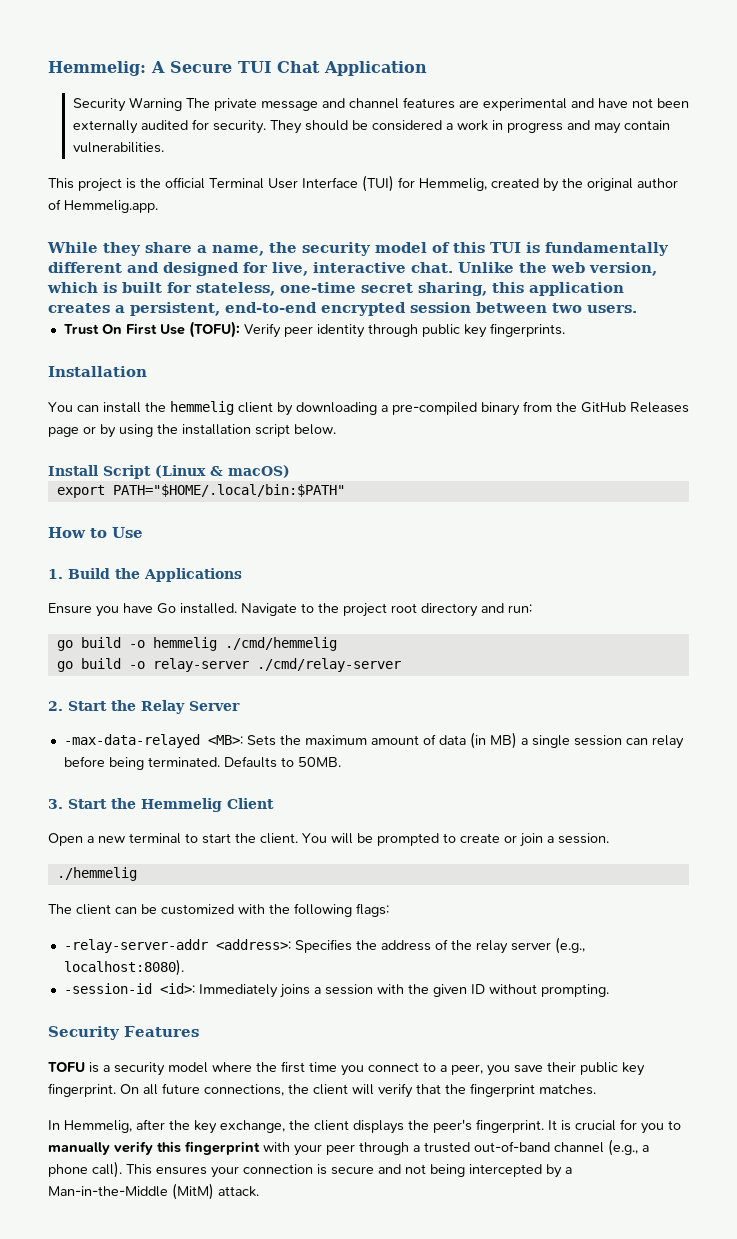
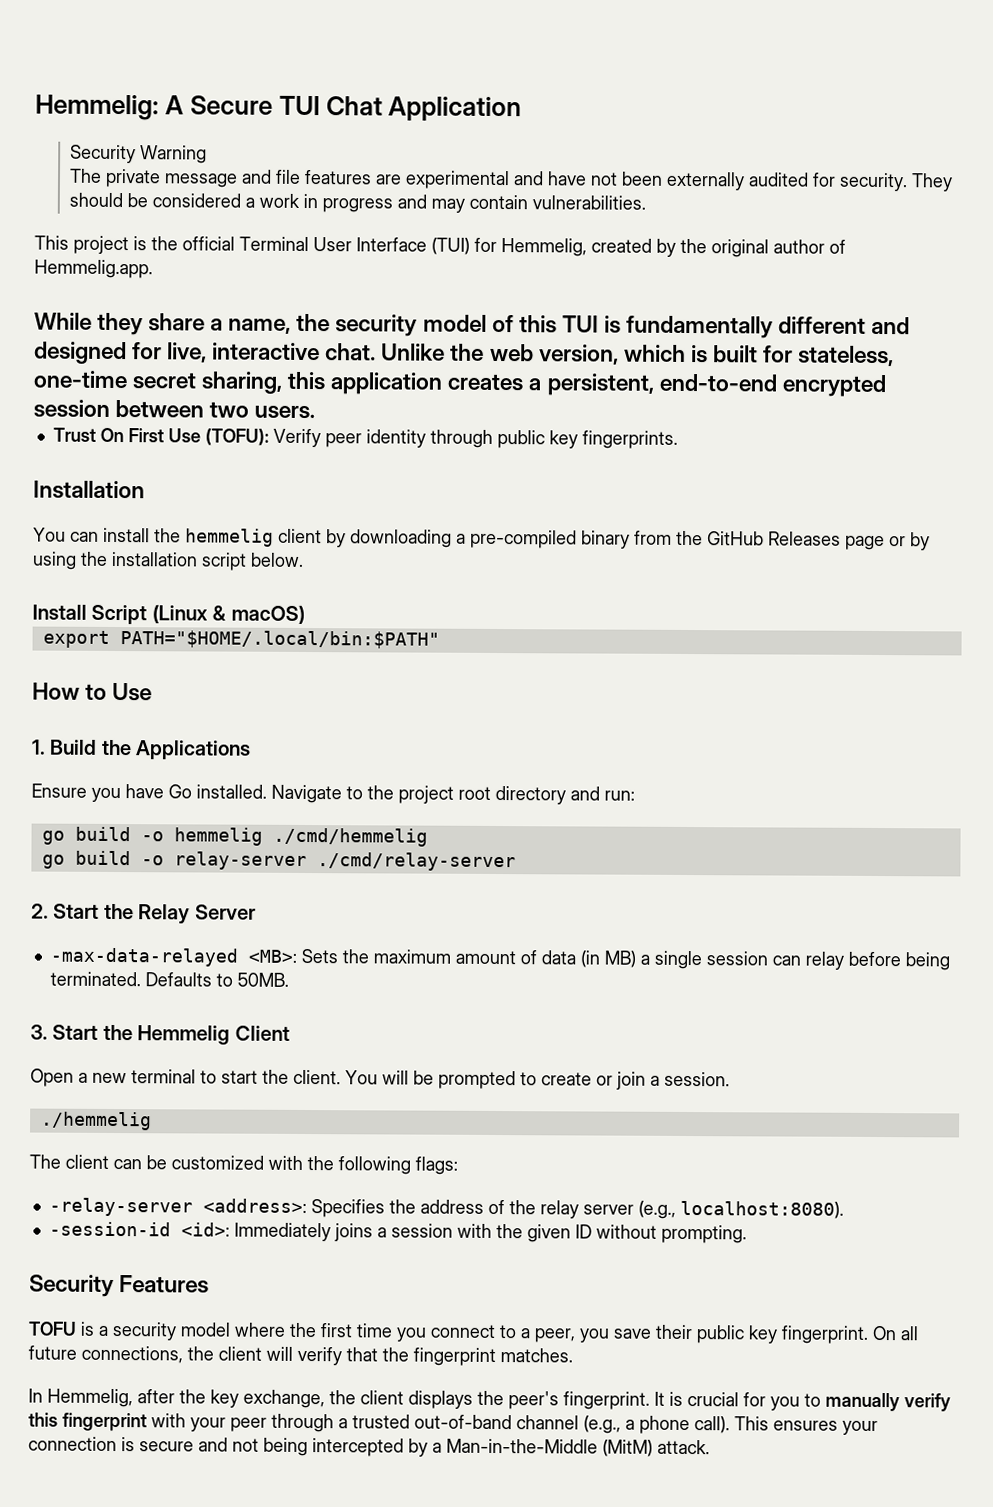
- Security Warning The private message and channel features are experimental and have not been externally audited for security.
+ Security Warning
+ The private message and file features are experimental and have not been externally audited for security.
- -relay-server-addr <address>: Specifies the address of the relay server (e.g., localhost:8080).
+ -relay-server <address>: Specifies the address of the relay server (e.g., localhost:8080).

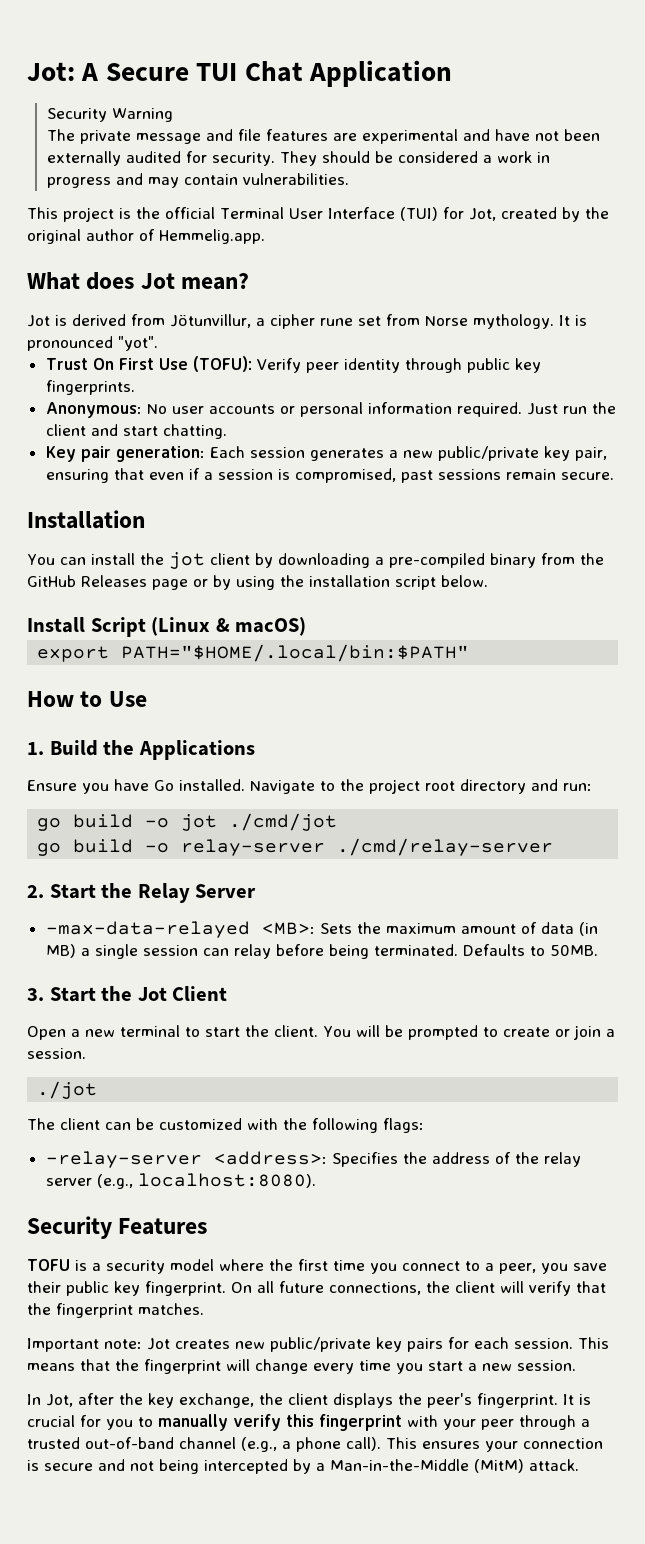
- Hemmelig: A Secure TUI Chat Application
+ Jot: A Secure TUI Chat Application
- This project is the official Terminal User Interface (TUI) for Hemmelig, created by the original author of Hemmelig.app.
+ This project is the official Terminal User Interface (TUI) for Jot, created by the original author of Hemmelig.app.
- While they share a name, the security model of this TUI is fundamentally different and designed for live, interactive chat. Unlike the web version, which is built for stateless, one-time secret sharing, this application creates a persistent, end-to-end encrypted session between two users.
+ What does Jot mean?
+ Jot is derived from Jötunvillur, a cipher rune set from Norse mythology. It is pronounced "yot".
+ Anonymous: No user accounts or personal information required. Just run the client and start chatting.
+ Key pair generation: Each session generates a new public/private key pair, ensuring that even if a session is compromised, past sessions remain secure.
- You can install the hemmelig client by downloading a pre-compiled binary from the GitHub Releases page or by using the installation script below.
+ You can install the jot client by downloading a pre-compiled binary from the GitHub Releases page or by using the installation script below.
- go build -o hemmelig ./cmd/hemmelig
+ go build -o jot ./cmd/jot
- 3. Start the Hemmelig Client
+ 3. Start the Jot Client
- ./hemmelig
+ ./jot
- -session-id <id>: Immediately joins a session with the given ID without prompting.
+ Important note: Jot creates new public/private key pairs for each session. This means that the fingerprint will change every time you start a new session.
- In Hemmelig, after the key exchange, the client displays the peer's fingerprint.
+ In Jot, after the key exchange, the client displays the peer's fingerprint.

